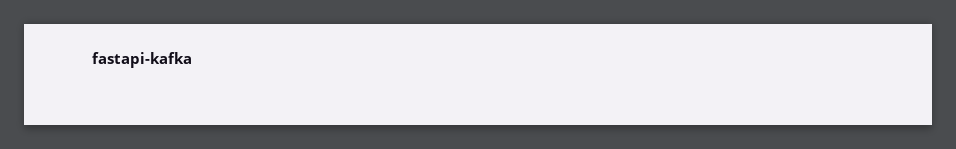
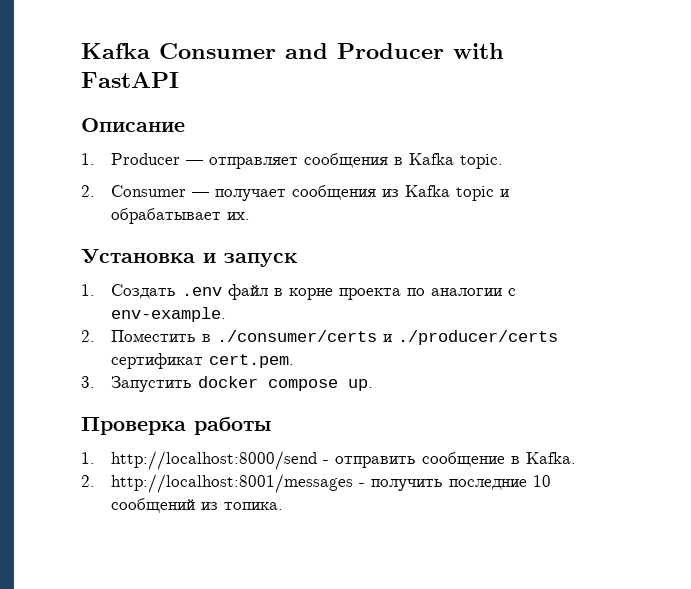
- fastapi-kafka
+ Kafka Consumer and Producer with FastAPI
+ Описание
+ 1. Producer — отправляет сообщения в Kafka topic.
+ 2. Consumer — получает сообщения из Kafka topic и обрабатывает их.
+ Установка и запуск
+ 1. Создать .env файл в корне проекта по аналогии с env-example.
+ 2. Поместить в ./consumer/certs и ./producer/certs сертификат cert.pem.
+ 3. Запустить docker compose up.
+ Проверка работы
+ 1. http://localhost:8000/send - отправить сообщение в Kafka.
+ 2. http://localhost:8001/messages - получить последние 10 сообщений из топика.

